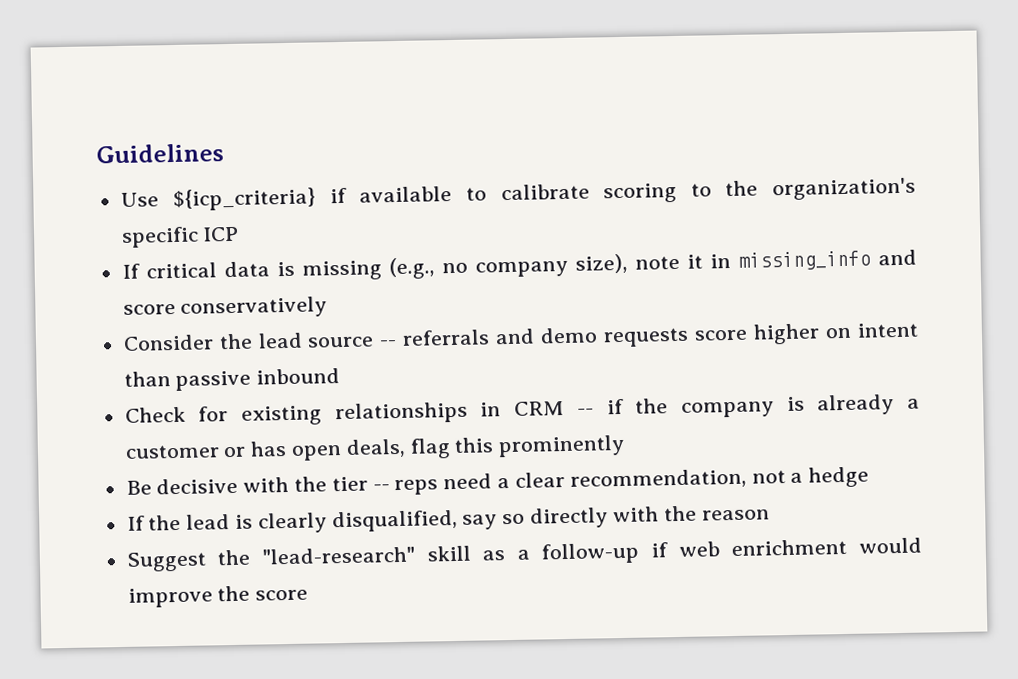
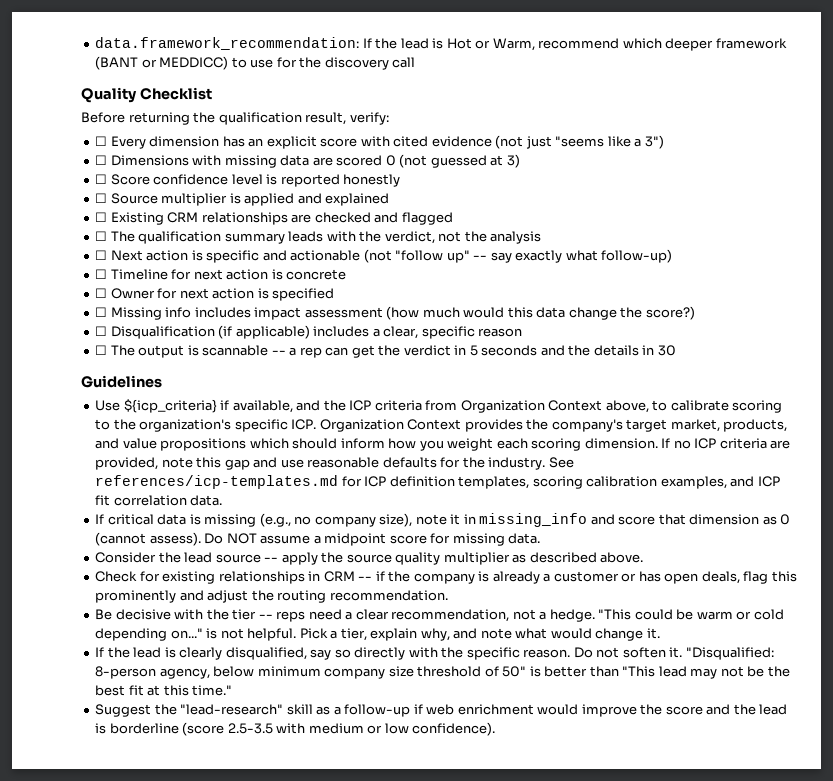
+ data.framework_recommendation: If the lead is Hot or Warm, recommend which deeper framework (BANT or MEDDICC) to use for the discovery call
+ Quality Checklist
+ Before returning the qualification result, verify:
+ ☐ Every dimension has an explicit score with cited evidence (not just "seems like a 3")
+ ☐ Dimensions with missing data are scored 0 (not guessed at 3)
+ ☐ Score confidence level is reported honestly
+ ☐ Source multiplier is applied and explained
+ ☐ Existing CRM relationships are checked and flagged
+ ☐ The qualification summary leads with the verdict, not the analysis
+ ☐ Next action is specific and actionable (not "follow up" -- say exactly what follow-up)
+ ☐ Timeline for next action is concrete
+ ☐ Owner for next action is specified
+ ☐ Missing info includes impact assessment (how much would this data change the score?)
+ ☐ Disqualification (if applicable) includes a clear, specific reason
+ ☐ The output is scannable -- a rep can get the verdict in 5 seconds and the details in 30
  Guidelines
- Use ${icp_criteria} if available to calibrate scoring to the organization's specific ICP
+ Use ${icp_criteria} if available, and the ICP criteria from Organization Context above, to calibrate scoring to the organization's specific ICP. Organization Context provides the company's target market, products, and value propositions which should inform how you weight each scoring dimension. If no ICP criteria are provided, note this gap and use reasonable defaults for the industry. See references/icp-templates.md for ICP definition templates, scoring calibration examples, and ICP fit correlation data.
- If critical data is missing (e.g., no company size), note it in missing_info and score conservatively
+ If critical data is missing (e.g., no company size), note it in missing_info and score that dimension as 0 (cannot assess). Do NOT assume a midpoint score for missing data.
- Consider the lead source -- referrals and demo requests score higher on intent than passive inbound
+ Consider the lead source -- apply the source quality multiplier as described above.
- Check for existing relationships in CRM -- if the company is already a customer or has open deals, flag this prominently
+ Check for existing relationships in CRM -- if the company is already a customer or has open deals, flag this prominently and adjust the routing recommendation.
- Be decisive with the tier -- reps need a clear recommendation, not a hedge
+ Be decisive with the tier -- reps need a clear recommendation, not a hedge. "This could be warm or cold depending on..." is not helpful. Pick a tier, explain why, and note what would change it.
- If the lead is clearly disqualified, say so directly with the reason
+ If the lead is clearly disqualified, say so directly with the specific reason. Do not soften it. "Disqualified: 8-person agency, below minimum company size threshold of 50" is better than "This lead may not be the best fit at this time."
- Suggest the "lead-research" skill as a follow-up if web enrichment would improve the score
+ Suggest the "lead-research" skill as a follow-up if web enrichment would improve the score and the lead is borderline (score 2.5-3.5 with medium or low confidence).

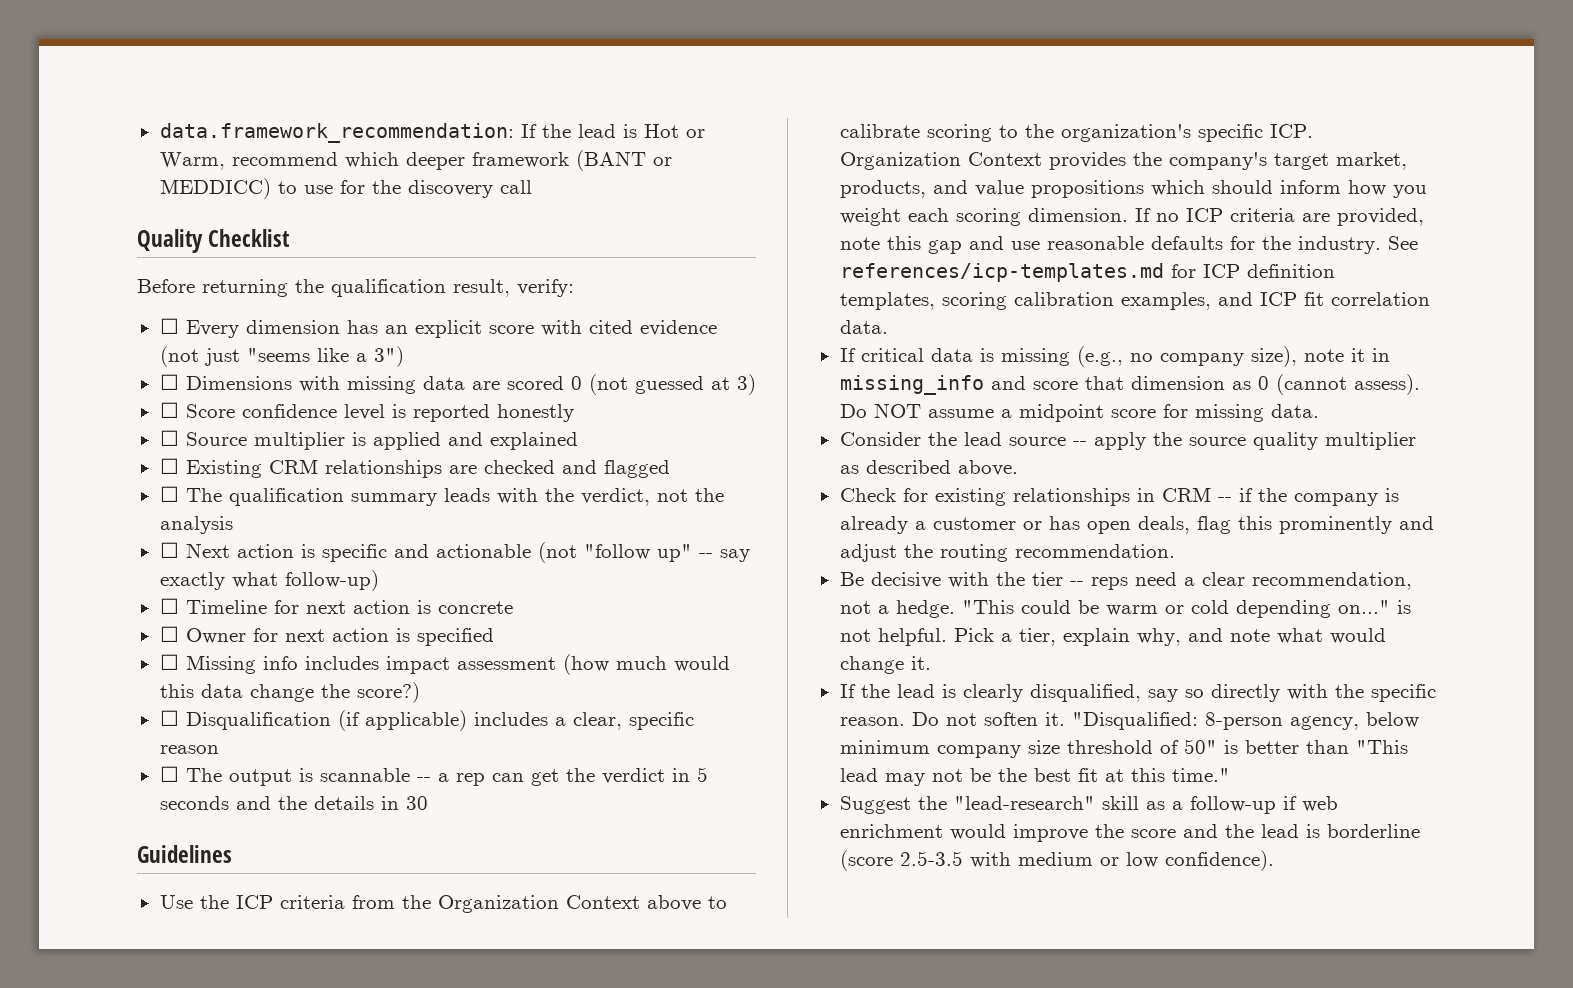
- Use ${icp_criteria} if available, and the ICP criteria from Organization Context above, to calibrate scoring to the organization's specific ICP. Organization Context provides the company's target market, products, and value propositions which should inform how you weight each scoring dimension.
+ Use the ICP criteria from the Organization Context above to calibrate scoring to the organization's specific ICP. Organization Context provides the company's target market, products, and value propositions which should inform how you weight each scoring dimension.

